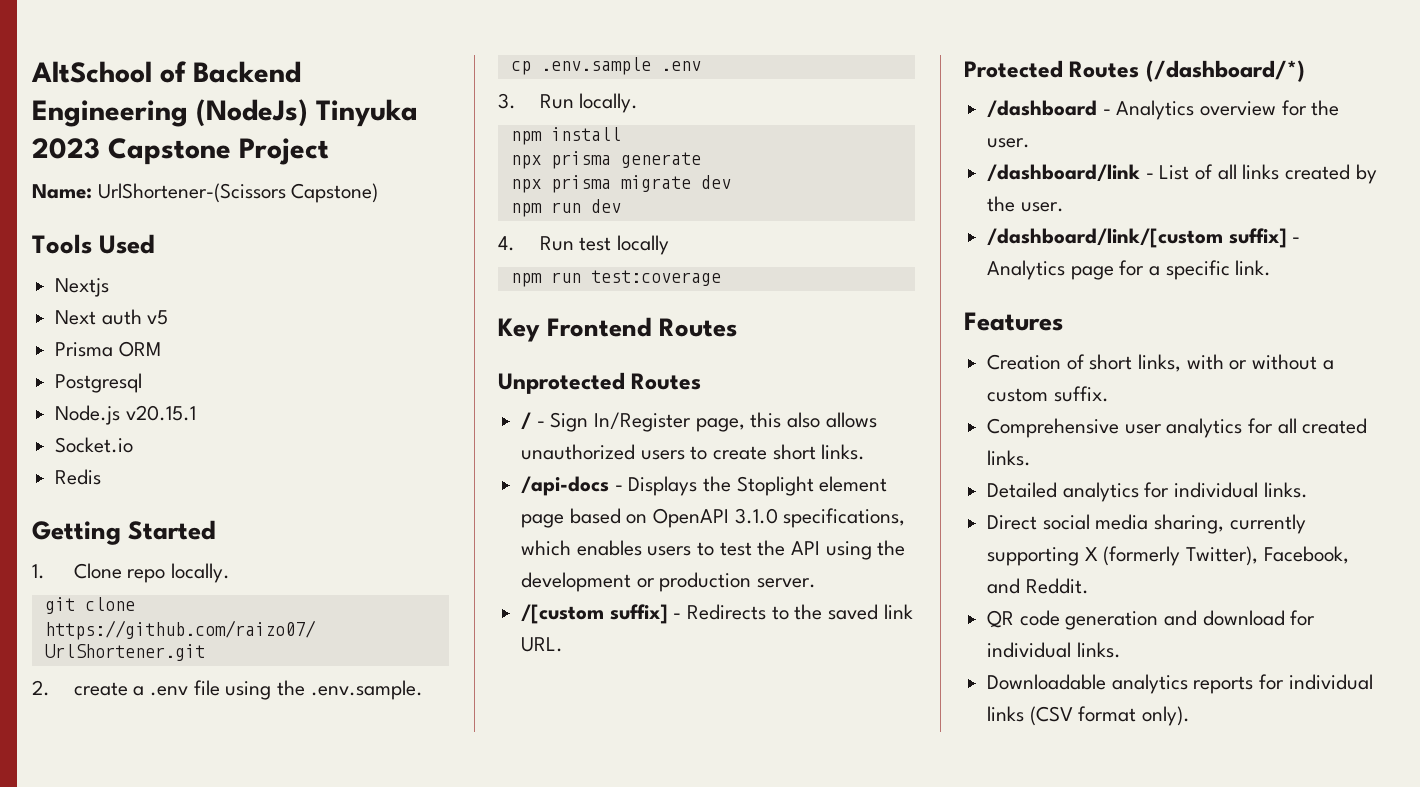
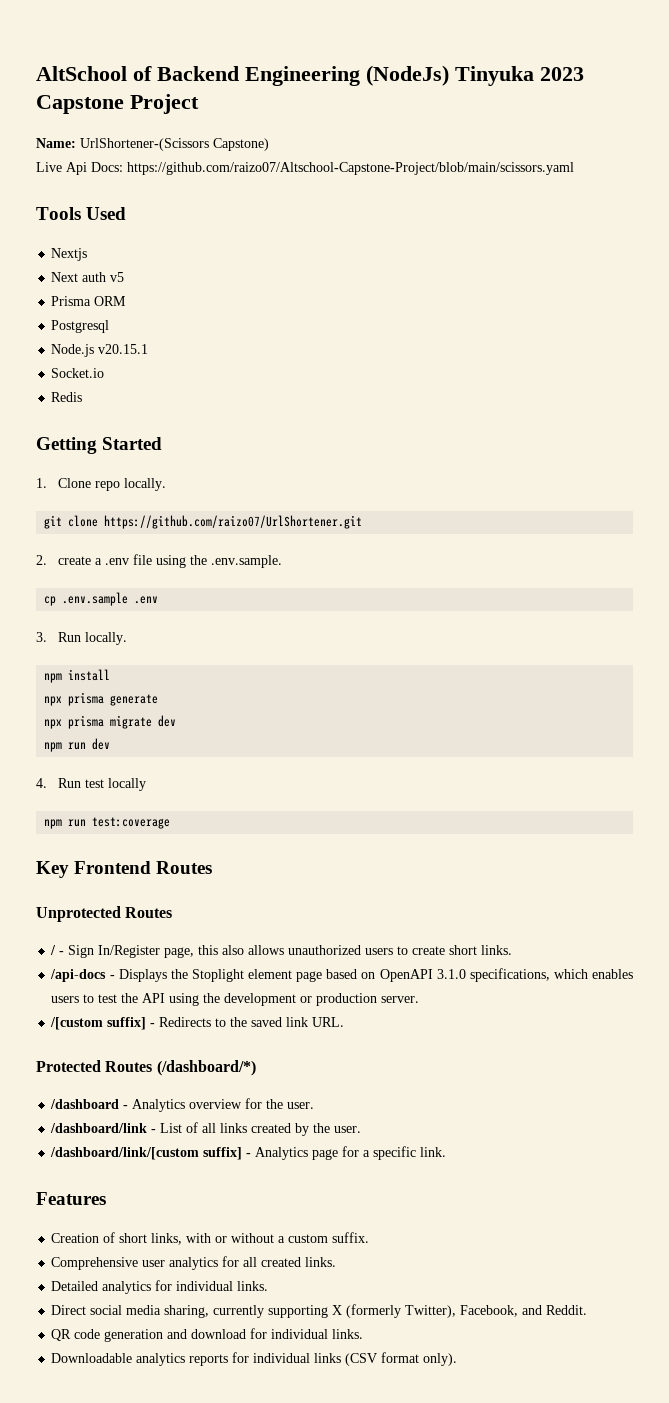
+ Live Api Docs: https://github.com/raizo07/Altschool-Capstone-Project/blob/main/scissors.yaml

